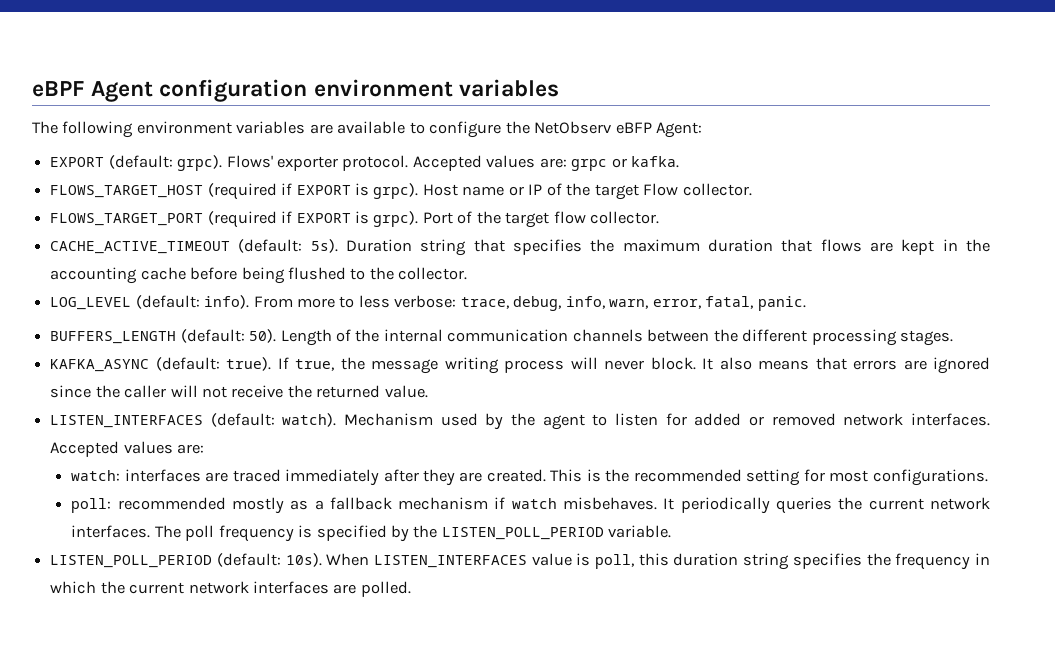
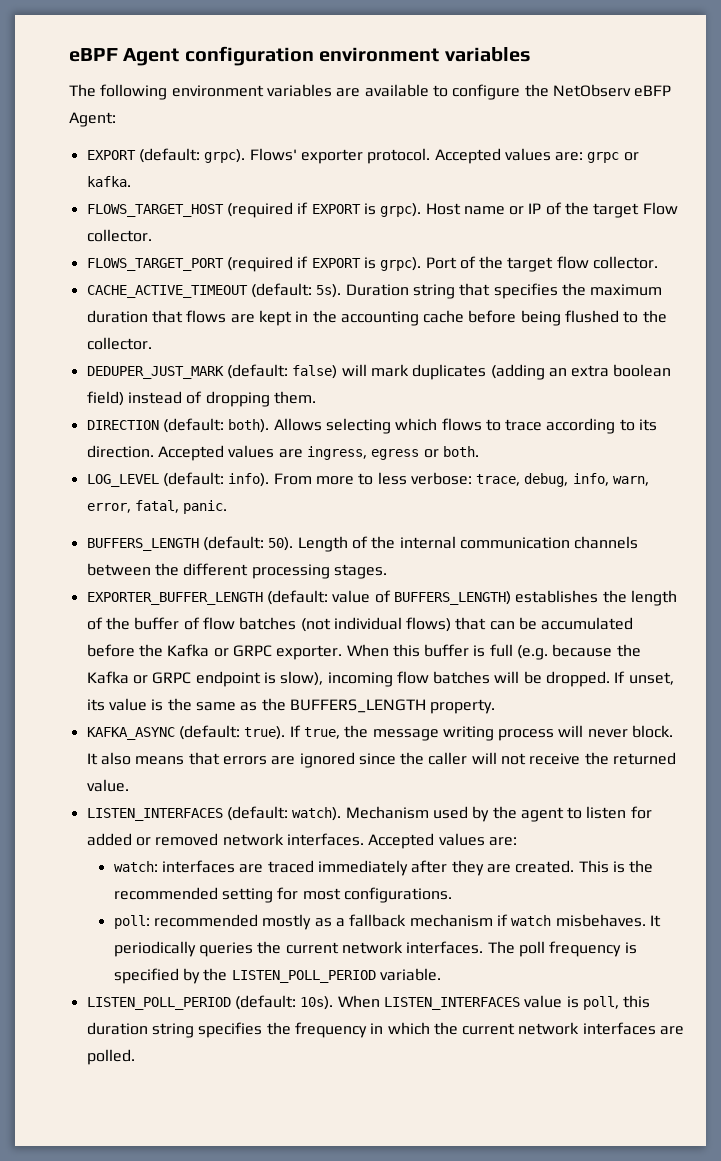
+ DEDUPER_JUST_MARK (default: false) will mark duplicates (adding an extra boolean field) instead of dropping them.
+ DIRECTION (default: both). Allows selecting which flows to trace according to its direction. Accepted values are ingress, egress or both.
+ EXPORTER_BUFFER_LENGTH (default: value of BUFFERS_LENGTH) establishes the length of the buffer of flow batches (not individual flows) that can be accumulated before the Kafka or GRPC exporter. When this buffer is full (e.g. because the Kafka or GRPC endpoint is slow), incoming flow batches will be dropped. If unset, its value is the same as the BUFFERS_LENGTH property.

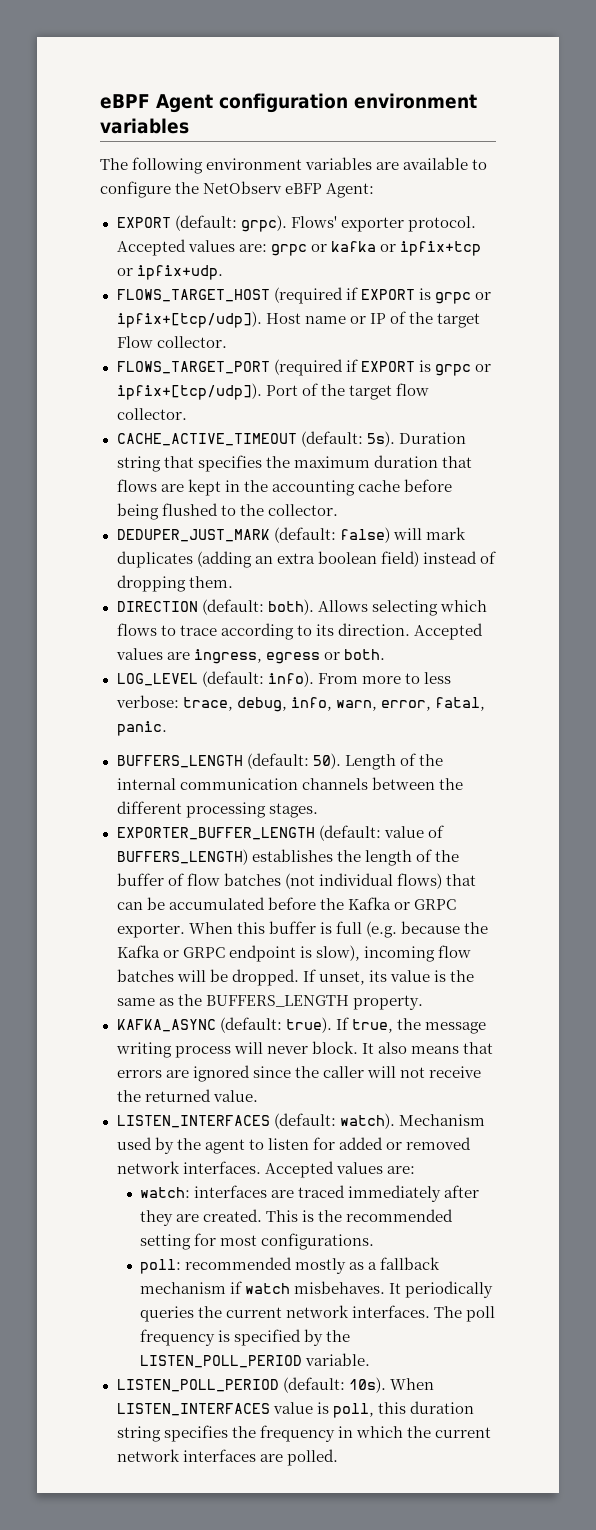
- Accepted values are: grpc or kafka.
+ Accepted values are: grpc or kafka or ipfix+tcp or ipfix+udp.
- FLOWS_TARGET_HOST (required if EXPORT is grpc).
+ FLOWS_TARGET_HOST (required if EXPORT is grpc or ipfix+[tcp/udp]).
- FLOWS_TARGET_PORT (required if EXPORT is grpc).
+ FLOWS_TARGET_PORT (required if EXPORT is grpc or ipfix+[tcp/udp]).

